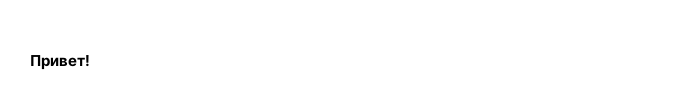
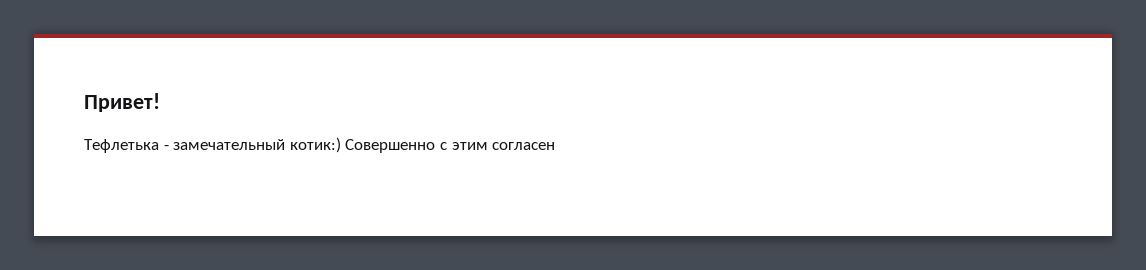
+ Тефлетька - замечательный котик:) Совершенно с этим согласен

